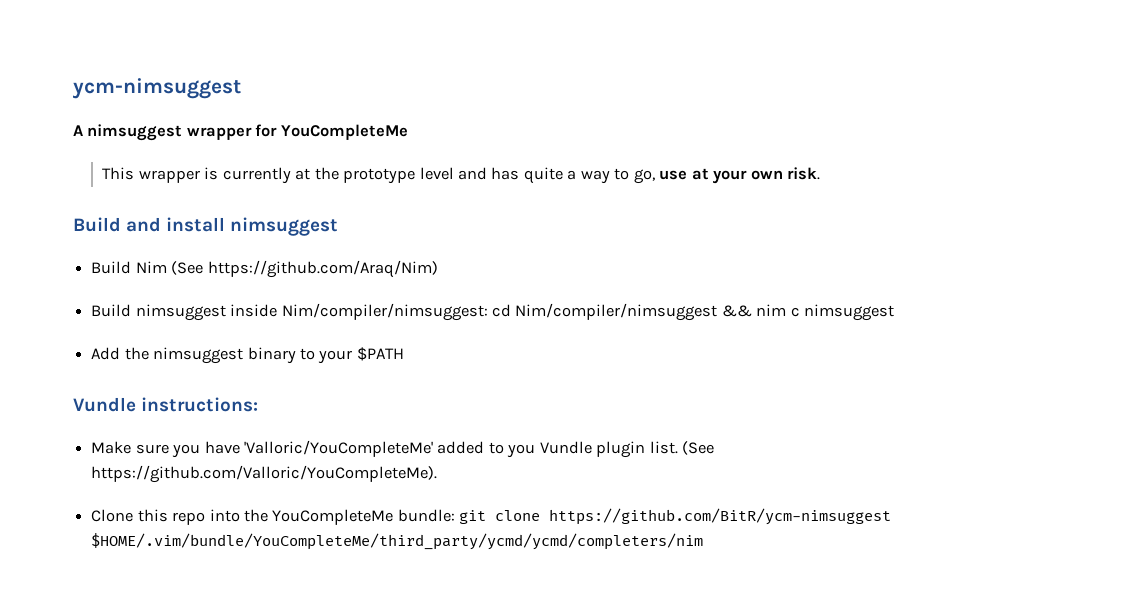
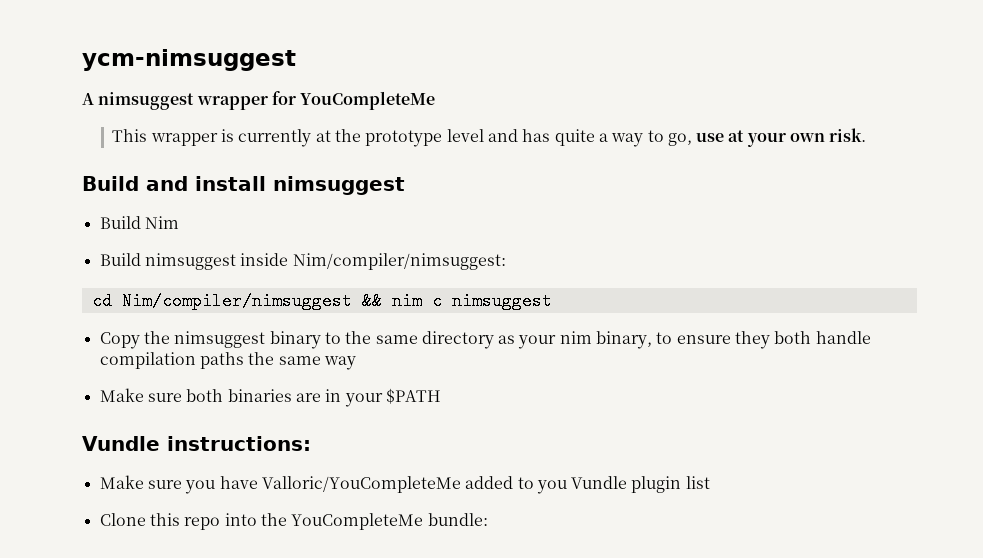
- Build Nim (See https://github.com/Araq/Nim)
+ Build Nim
- Build nimsuggest inside Nim/compiler/nimsuggest: cd Nim/compiler/nimsuggest && nim c nimsuggest
+ Build nimsuggest inside Nim/compiler/nimsuggest:
+ cd Nim/compiler/nimsuggest && nim c nimsuggest
- Add the nimsuggest binary to your $PATH
+ Copy the nimsuggest binary to the same directory as your nim binary, to ensure they both handle compilation paths the same way
+ Make sure both binaries are in your $PATH
- Make sure you have 'Valloric/YouCompleteMe' added to you Vundle plugin list. (See https://github.com/Valloric/YouCompleteMe).
+ Make sure you have Valloric/YouCompleteMe added to you Vundle plugin list
- Clone this repo into the YouCompleteMe bundle: git clone https://github.com/BitR/ycm-nimsuggest $HOME/.vim/bundle/YouCompleteMe/third_party/ycmd/ycmd/completers/nim
+ Clone this repo into the YouCompleteMe bundle:

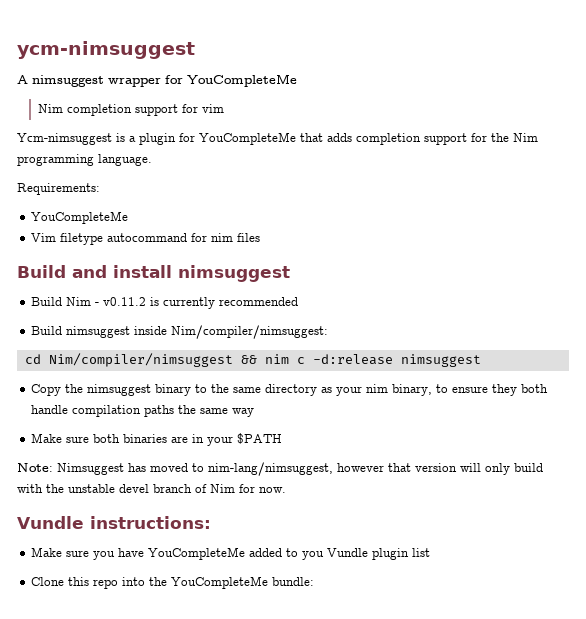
- This wrapper is currently at the prototype level and has quite a way to go, use at your own risk.
+ Nim completion support for vim
+ Ycm-nimsuggest is a plugin for YouCompleteMe that adds completion support for the Nim programming language.
+ Requirements:
+ YouCompleteMe
+ Vim filetype autocommand for nim files
- Build Nim
+ Build Nim - v0.11.2 is currently recommended
- cd Nim/compiler/nimsuggest && nim c nimsuggest
+ cd Nim/compiler/nimsuggest && nim c -d:release nimsuggest
+ Note: Nimsuggest has moved to nim-lang/nimsuggest, however that version will only build with the unstable devel branch of Nim for now.
- Make sure you have Valloric/YouCompleteMe added to you Vundle plugin list
+ Make sure you have YouCompleteMe added to you Vundle plugin list

